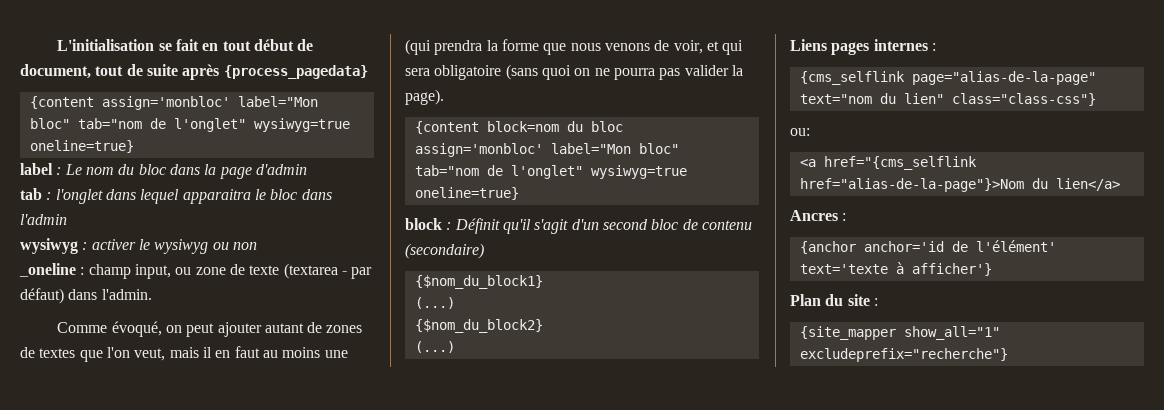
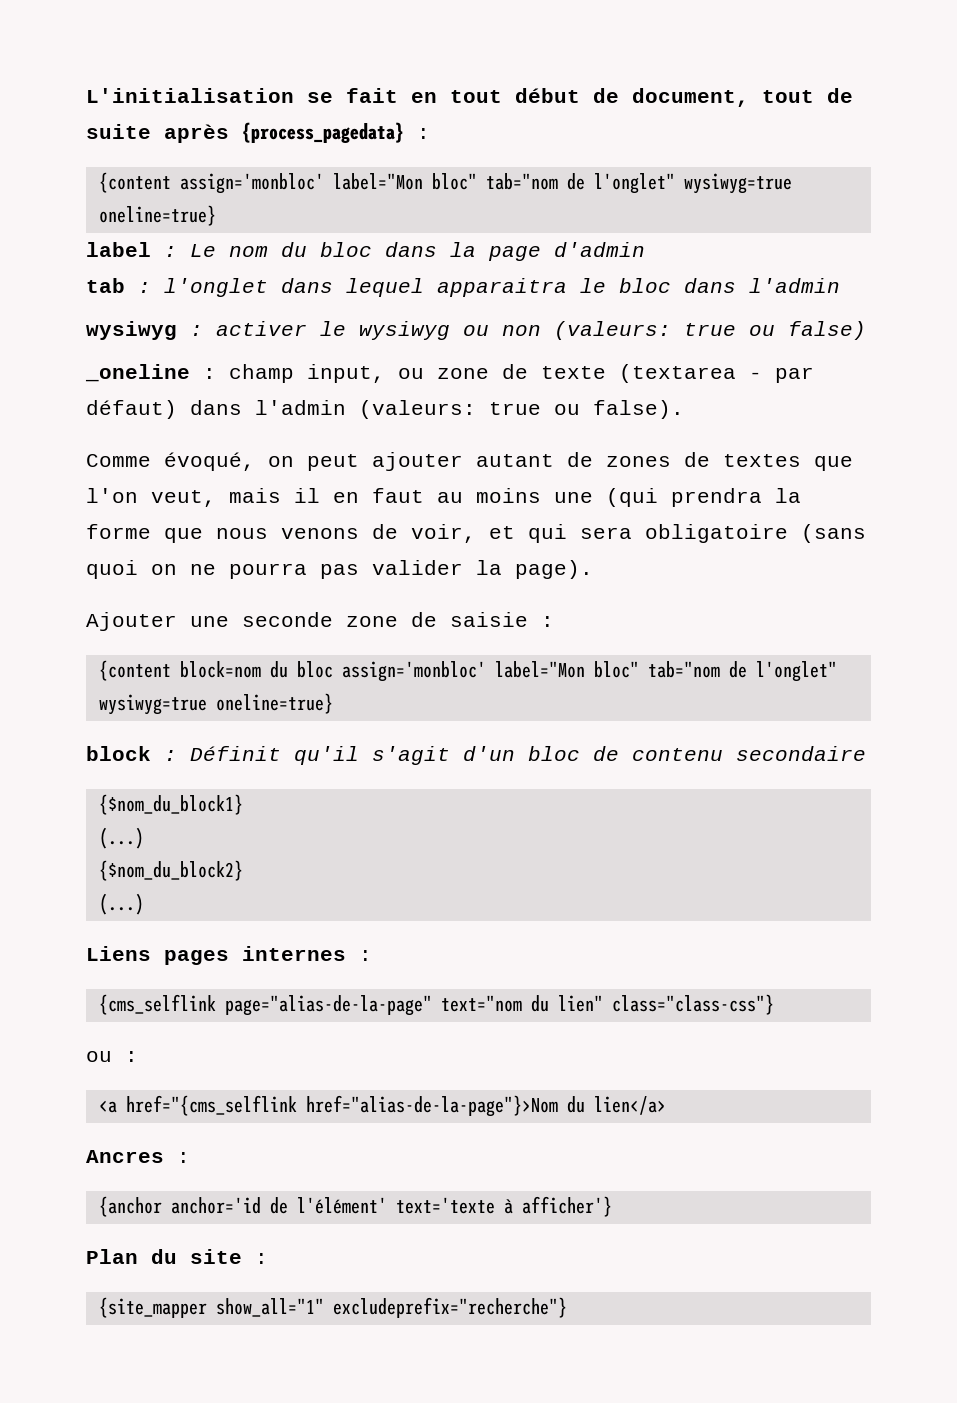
- L'initialisation se fait en tout début de document, tout de suite après {process_pagedata}
+ L'initialisation se fait en tout début de document, tout de suite après {process_pagedata} :
- wysiwyg : activer le wysiwyg ou non
+ wysiwyg : activer le wysiwyg ou non (valeurs: true ou false)
- _oneline : champ input, ou zone de texte (textarea - par défaut) dans l'admin.
+ _oneline : champ input, ou zone de texte (textarea - par défaut) dans l'admin (valeurs: true ou false).
+ Ajouter une seconde zone de saisie :
- block : Définit qu'il s'agit d'un second bloc de contenu (secondaire)
+ block : Définit qu'il s'agit d'un bloc de contenu secondaire
- ou:
+ ou :

